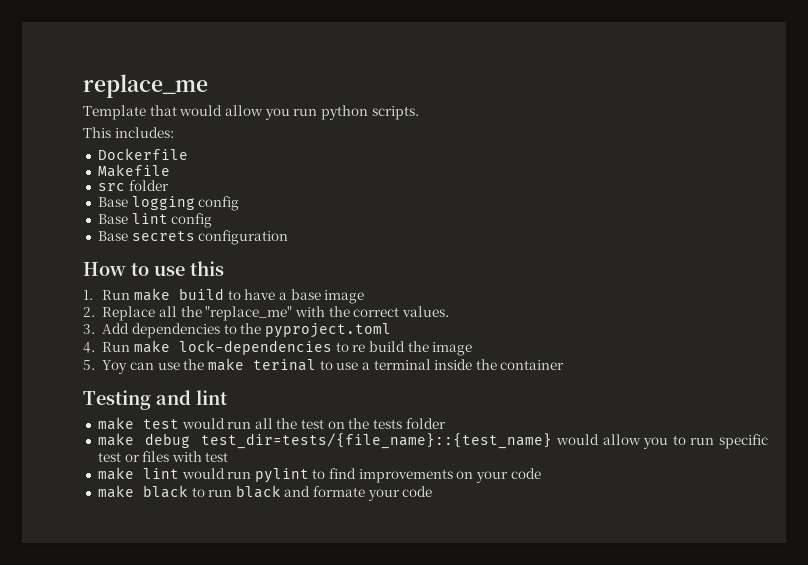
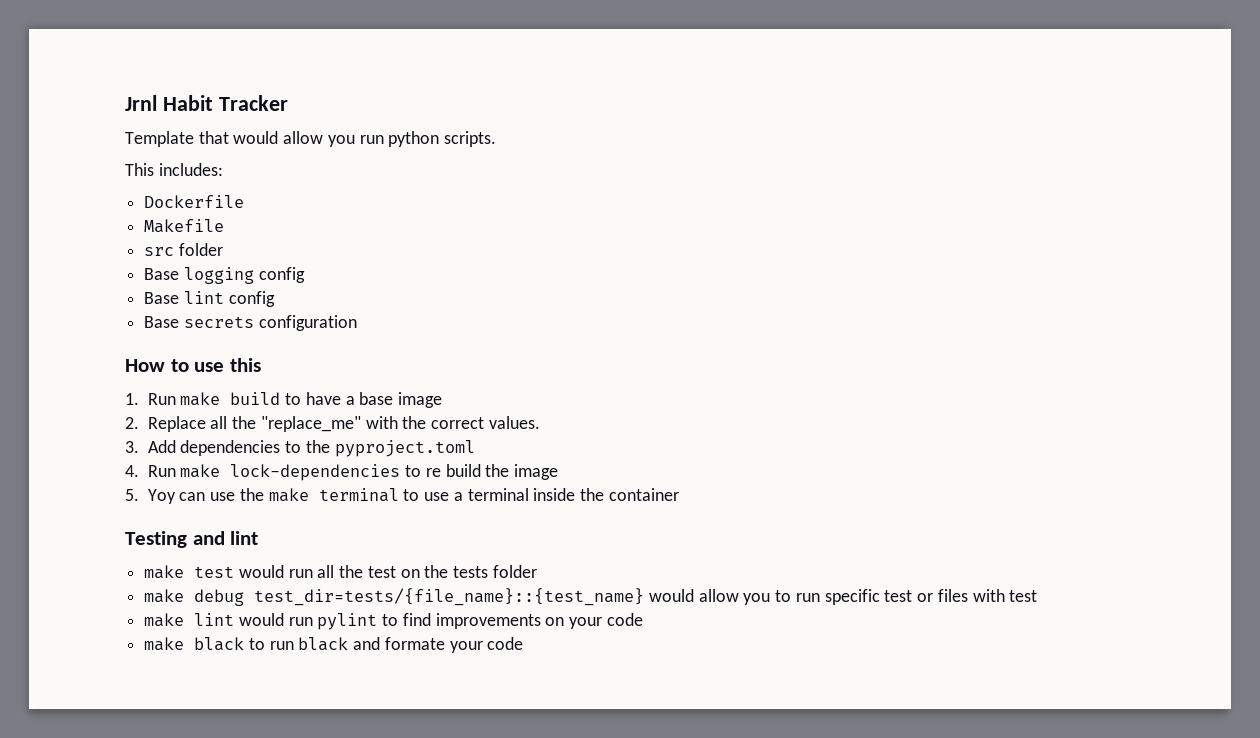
- replace_me
+ Jrnl Habit Tracker
- 5. Yoy can use the make terinal to use a terminal inside the container
+ 5. Yoy can use the make terminal to use a terminal inside the container

